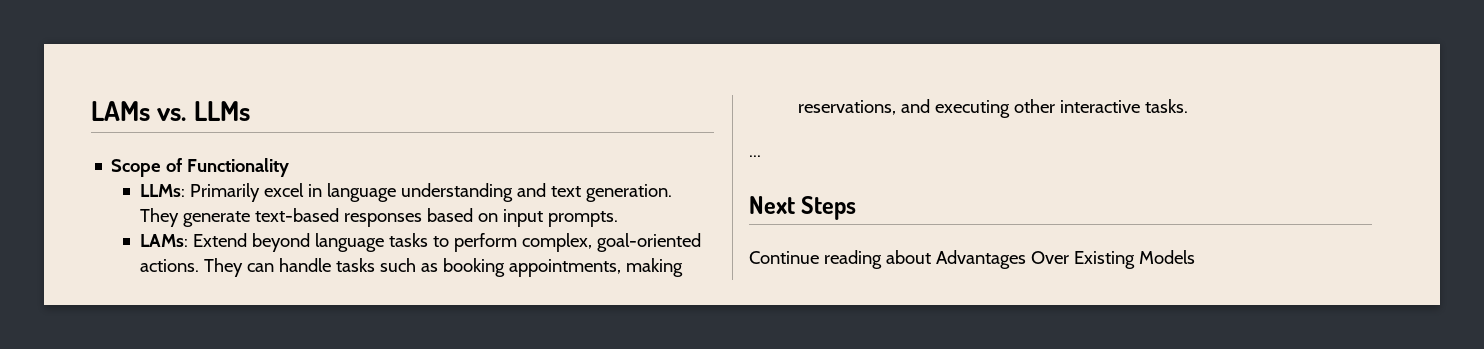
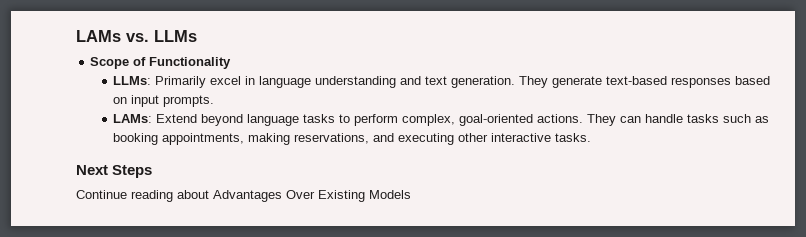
- ...

